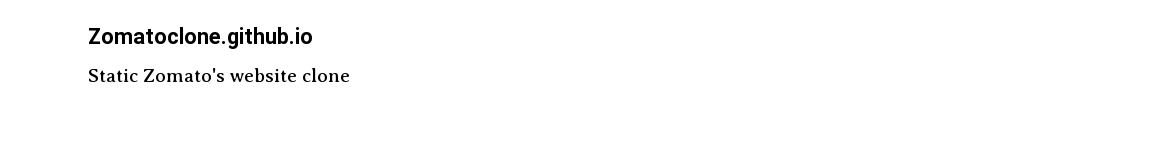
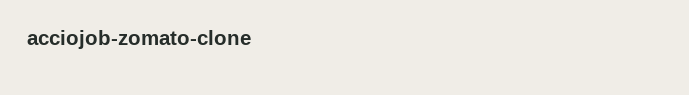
- Zomatoclone.github.io
- Static Zomato's website clone
+ acciojob-zomato-clone

